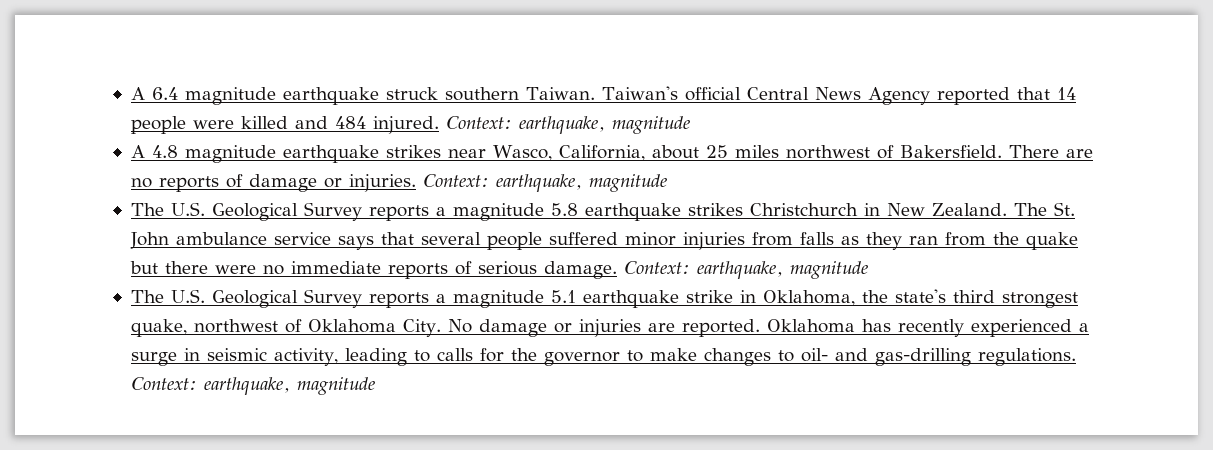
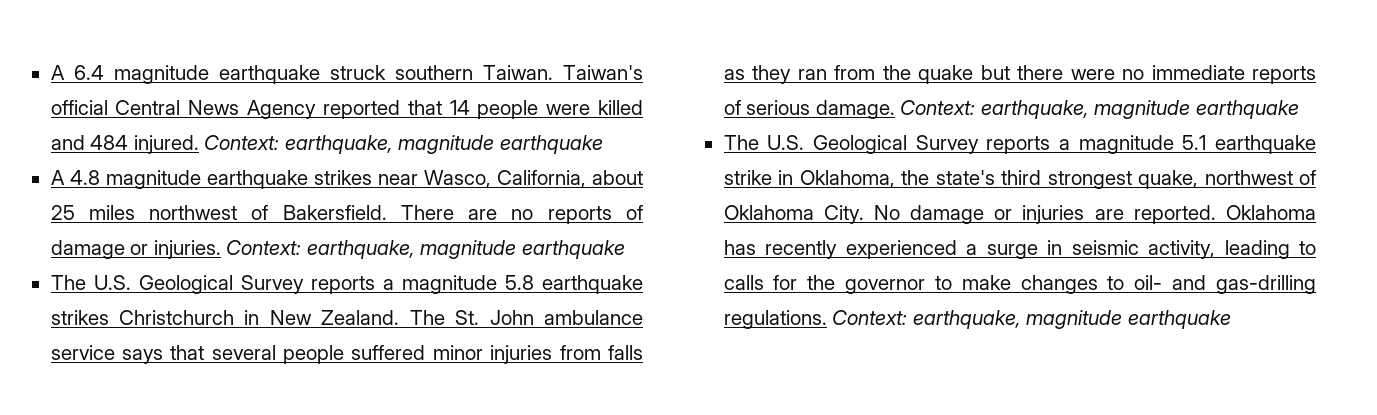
- Taiwan's official Central News Agency reported that 14 people were killed and 484 injured. Context: earthquake, magnitude
+ Taiwan's official Central News Agency reported that 14 people were killed and 484 injured. Context: earthquake, magnitude earthquake
- There are no reports of damage or injuries. Context: earthquake, magnitude
+ There are no reports of damage or injuries. Context: earthquake, magnitude earthquake
- The St. John ambulance service says that several people suffered minor injuries from falls as they ran from the quake but there were no immediate reports of serious damage. Context: earthquake, magnitude
+ The St. John ambulance service says that several people suffered minor injuries from falls as they ran from the quake but there were no immediate reports of serious damage. Context: earthquake, magnitude earthquake
- Oklahoma has recently experienced a surge in seismic activity, leading to calls for the governor to make changes to oil- and gas-drilling regulations. Context: earthquake, magnitude
+ Oklahoma has recently experienced a surge in seismic activity, leading to calls for the governor to make changes to oil- and gas-drilling regulations. Context: earthquake, magnitude earthquake

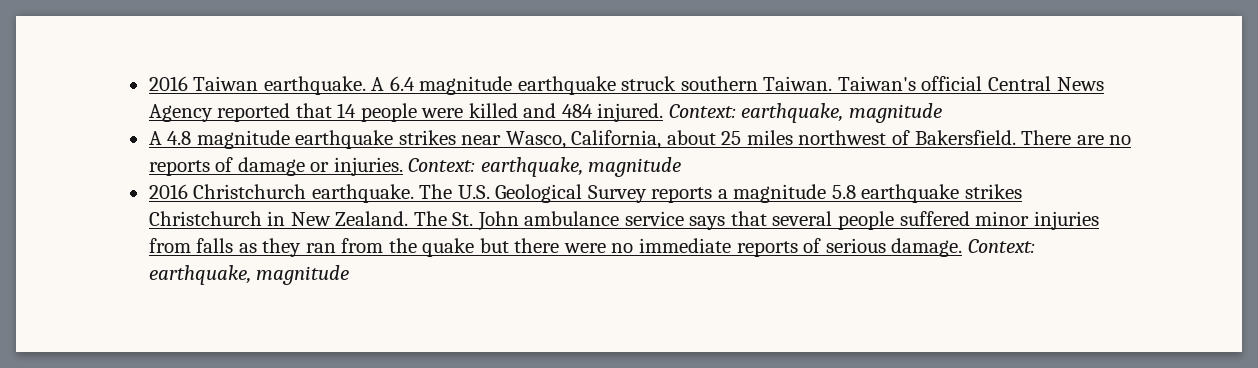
+ 2016 Taiwan earthquake.
- Taiwan's official Central News Agency reported that 14 people were killed and 484 injured. Context: earthquake, magnitude earthquake
+ Taiwan's official Central News Agency reported that 14 people were killed and 484 injured. Context: earthquake, magnitude
- There are no reports of damage or injuries. Context: earthquake, magnitude earthquake
- The U.S. Geological Survey reports a magnitude 5.8 earthquake strikes Christchurch in New Zealand.
+ There are no reports of damage or injuries. Context: earthquake, magnitude
+ 2016 Christchurch earthquake. The U.S. Geological Survey reports a magnitude 5.8 earthquake strikes Christchurch in New Zealand.
- The St. John ambulance service says that several people suffered minor injuries from falls as they ran from the quake but there were no immediate reports of serious damage. Context: earthquake, magnitude earthquake
- The U.S. Geological Survey reports a magnitude 5.1 earthquake strike in Oklahoma, the state's third strongest quake, northwest of Oklahoma City. No damage or injuries are reported. Oklahoma has recently experienced a surge in seismic activity, leading to calls for the governor to make changes to oil- and gas-drilling regulations. Context: earthquake, magnitude earthquake
+ The St. John ambulance service says that several people suffered minor injuries from falls as they ran from the quake but there were no immediate reports of serious damage. Context: earthquake, magnitude

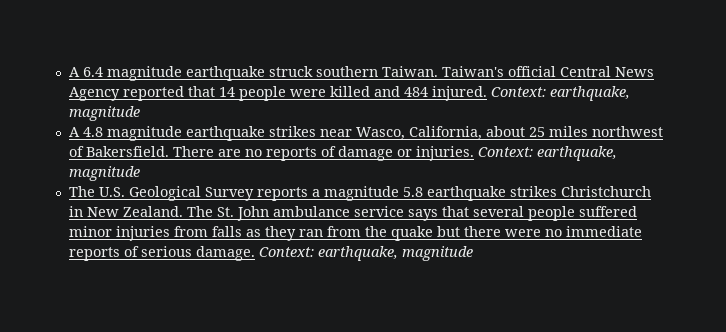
- 2016 Taiwan earthquake.
- 2016 Christchurch earthquake.

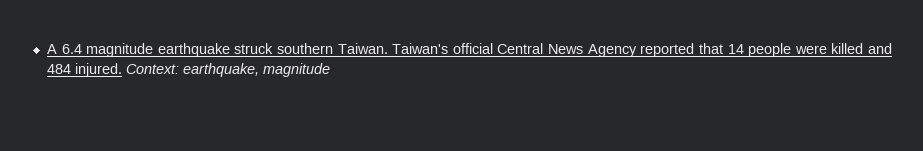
- A 4.8 magnitude earthquake strikes near Wasco, California, about 25 miles northwest of Bakersfield. There are no reports of damage or injuries. Context: earthquake, magnitude
- The U.S. Geological Survey reports a magnitude 5.8 earthquake strikes Christchurch in New Zealand. The St. John ambulance service says that several people suffered minor injuries from falls as they ran from the quake but there were no immediate reports of serious damage. Context: earthquake, magnitude

